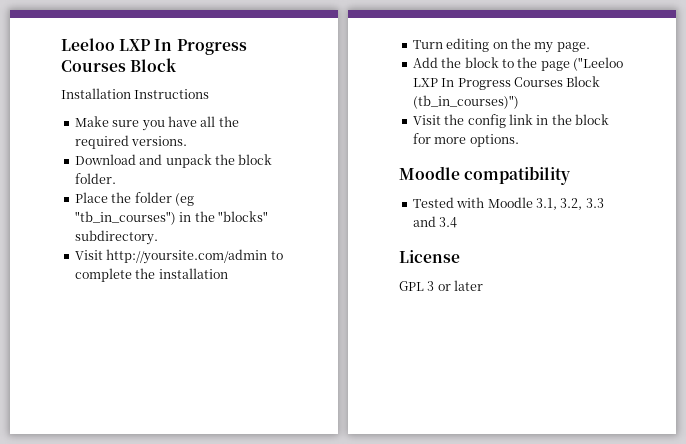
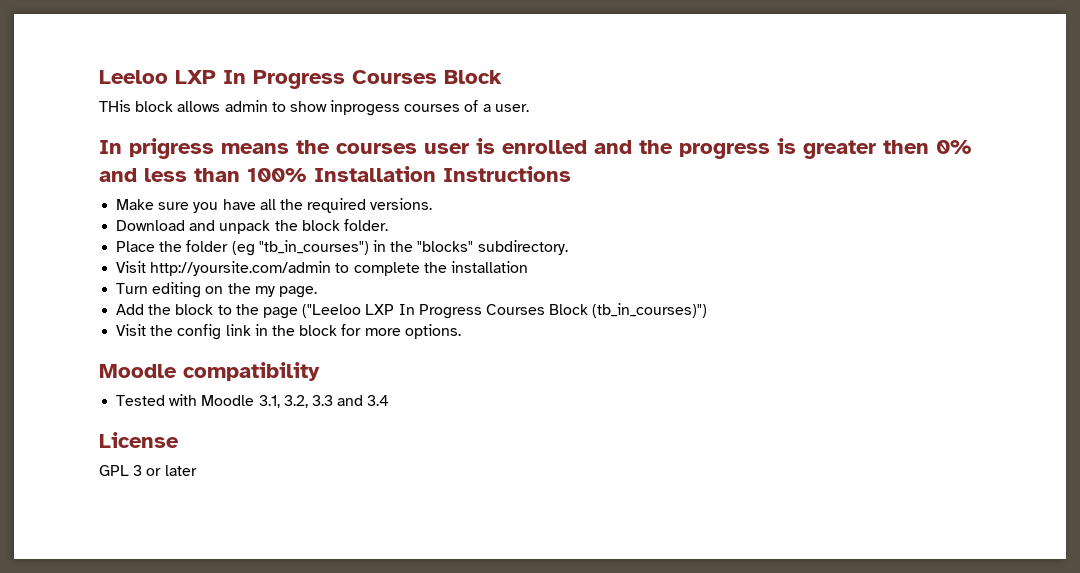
- Installation Instructions
+ THis block allows admin to show inprogess courses of a user.
+ In prigress means the courses user is enrolled and the progress is greater then 0% and less than 100% Installation Instructions

